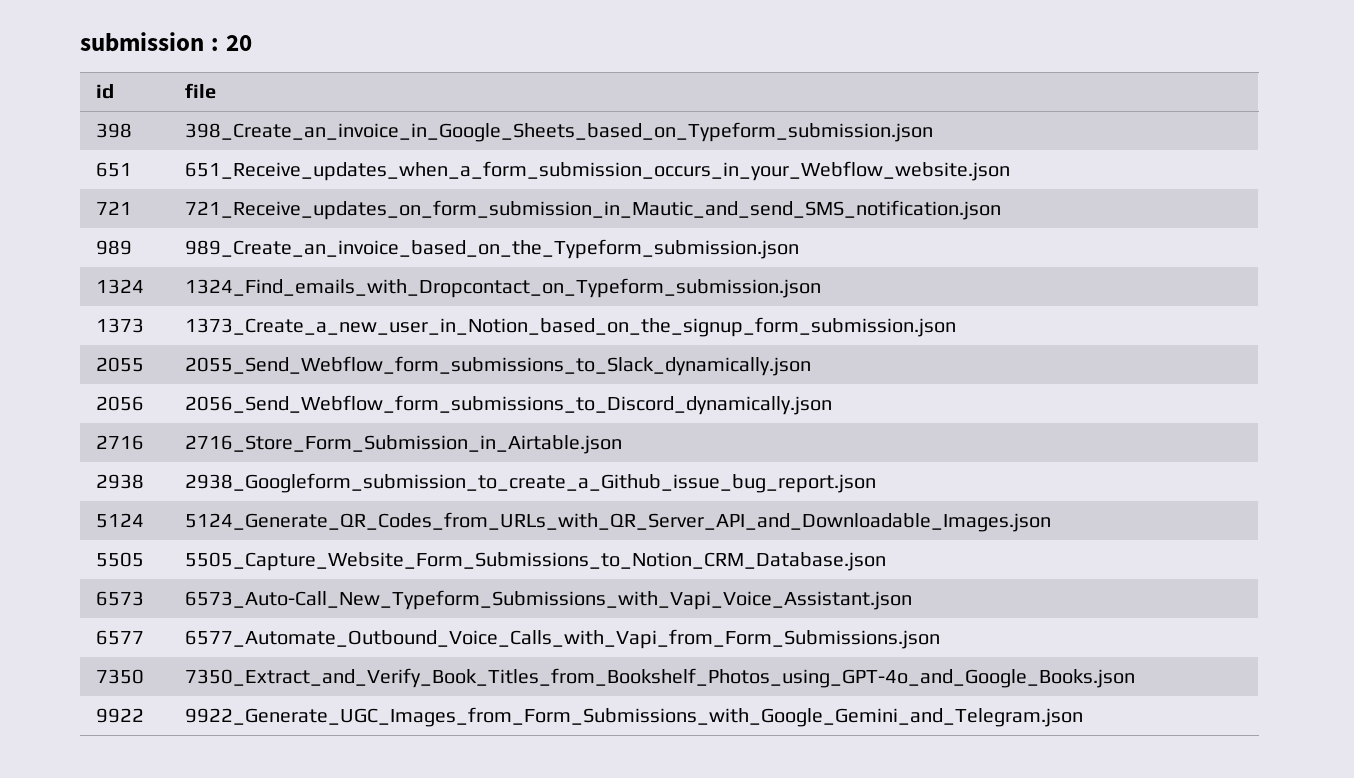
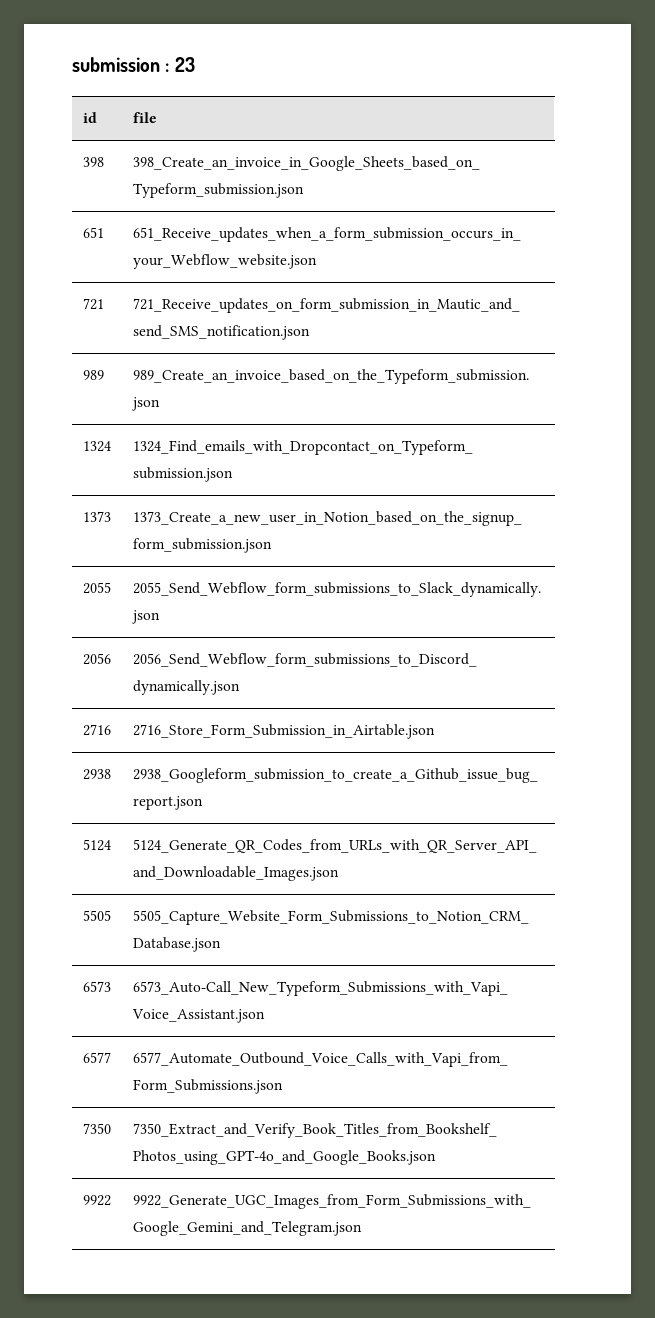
- submission : 20
+ submission : 23

